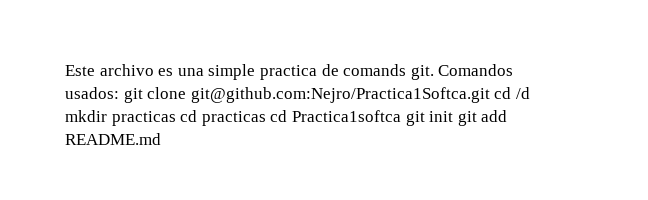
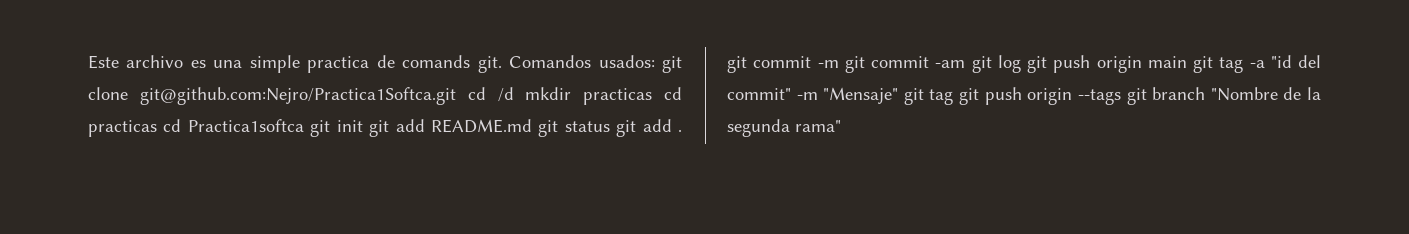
- Comandos usados: git clone git@github.com:Nejro/Practica1Softca.git cd /d mkdir practicas cd practicas cd Practica1softca git init git add README.md
+ Comandos usados: git clone git@github.com:Nejro/Practica1Softca.git cd /d mkdir practicas cd practicas cd Practica1softca git init git add README.md git status git add . git commit -m git commit -am git log git push origin main git tag -a "id del commit" -m "Mensaje" git tag git push origin --tags git branch "Nombre de la segunda rama"

